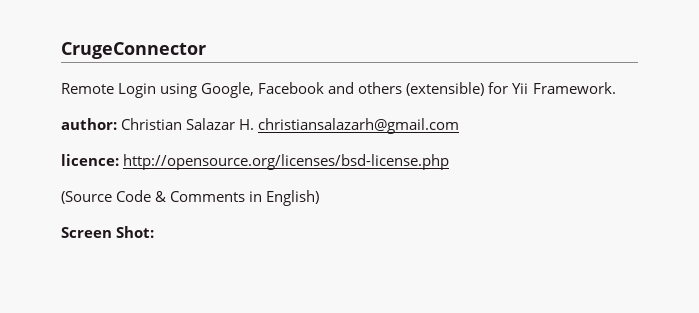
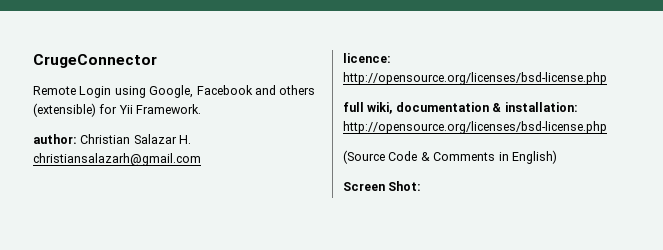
+ full wiki, documentation & installation: http://opensource.org/licenses/bsd-license.php

